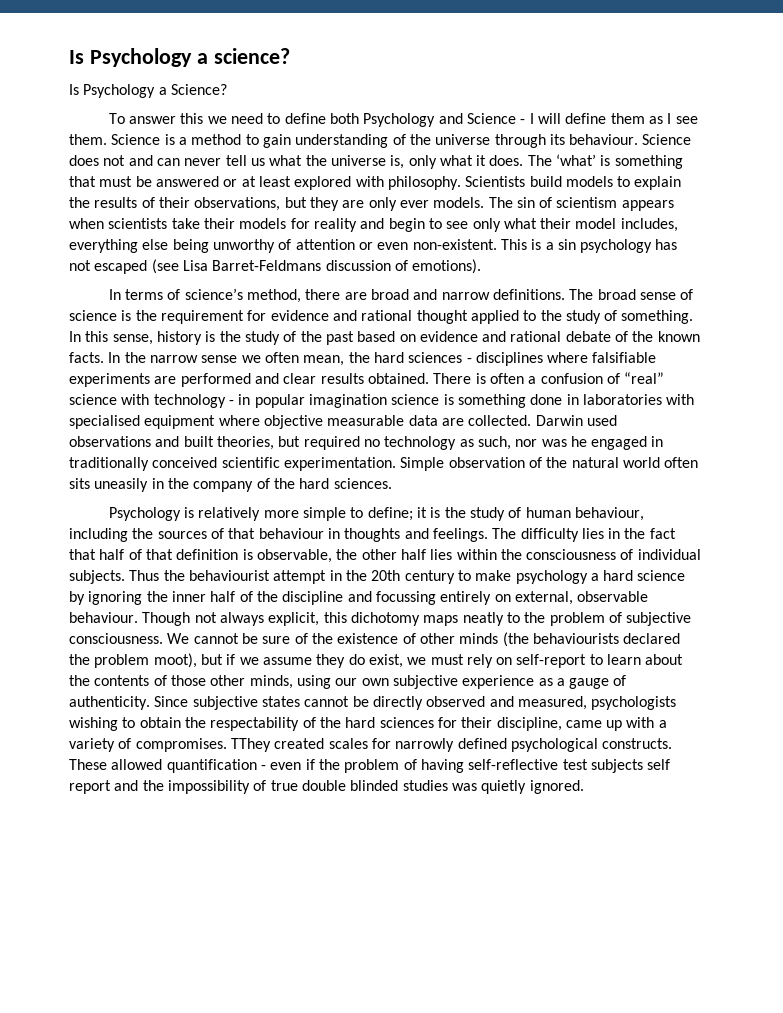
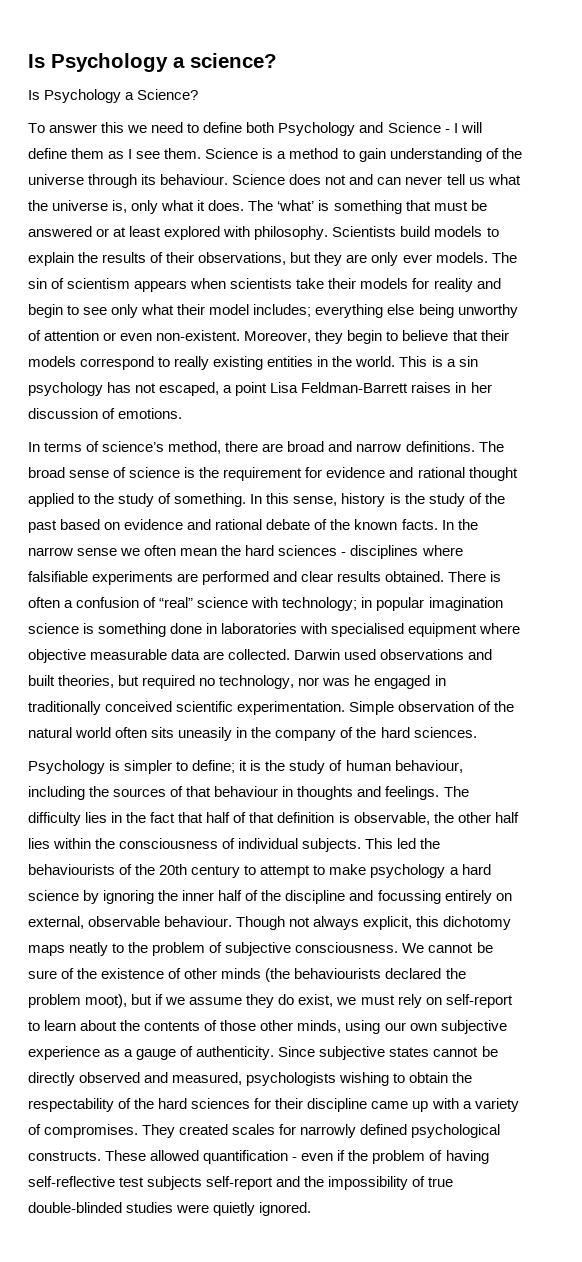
- The sin of scientism appears when scientists take their models for reality and begin to see only what their model includes, everything else being unworthy of attention or even non-existent.
+ The sin of scientism appears when scientists take their models for reality and begin to see only what their model includes; everything else being unworthy of attention or even non-existent.
+ Moreover, they begin to believe that their models correspond to really existing entities in the world.
- This is a sin psychology has not escaped (see Lisa Barret-Feldmans discussion of emotions).
+ This is a sin psychology has not escaped, a point Lisa Feldman-Barrett raises in her discussion of emotions.
- In the narrow sense we often mean, the hard sciences - disciplines where falsifiable experiments are performed and clear results obtained.
+ In the narrow sense we often mean the hard sciences - disciplines where falsifiable experiments are performed and clear results obtained.
- There is often a confusion of “real” science with technology - in popular imagination science is something done in laboratories with specialised equipment where objective measurable data are collected.
+ There is often a confusion of “real” science with technology; in popular imagination science is something done in laboratories with specialised equipment where objective measurable data are collected.
- Darwin used observations and built theories, but required no technology as such, nor was he engaged in traditionally conceived scientific experimentation.
+ Darwin used observations and built theories, but required no technology, nor was he engaged in traditionally conceived scientific experimentation.
- Psychology is relatively more simple to define; it is the study of human behaviour, including the sources of that behaviour in thoughts and feelings.
+ Psychology is simpler to define; it is the study of human behaviour, including the sources of that behaviour in thoughts and feelings.
- Thus the behaviourist attempt in the 20th century to make psychology a hard science by ignoring the inner half of the discipline and focussing entirely on external, observable behaviour.
+ This led the behaviourists of the 20th century to attempt to make psychology a hard science by ignoring the inner half of the discipline and focussing entirely on external, observable behaviour.
- Since subjective states cannot be directly observed and measured, psychologists wishing to obtain the respectability of the hard sciences for their discipline, came up with a variety of compromises.
+ Since subjective states cannot be directly observed and measured, psychologists wishing to obtain the respectability of the hard sciences for their discipline came up with a variety of compromises.
- TThey created scales for narrowly defined psychological constructs.
+ They created scales for narrowly defined psychological constructs.
- These allowed quantification - even if the problem of having self-reflective test subjects self report and the impossibility of true double blinded studies was quietly ignored.
+ These allowed quantification - even if the problem of having self-reflective test subjects self-report and the impossibility of true double-blinded studies were quietly ignored.

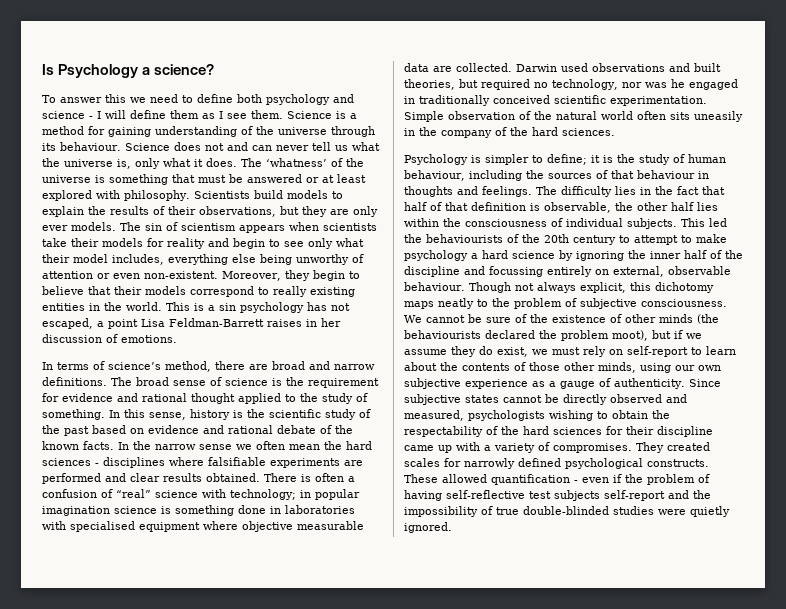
- Is Psychology a Science?
- To answer this we need to define both Psychology and Science - I will define them as I see them.
+ To answer this we need to define both psychology and science - I will define them as I see them.
- Science is a method to gain understanding of the universe through its behaviour.
+ Science is a method for gaining understanding of the universe through its behaviour.
- The ‘what’ is something that must be answered or at least explored with philosophy.
+ The ‘whatness’ of the universe is something that must be answered or at least explored with philosophy.
- The sin of scientism appears when scientists take their models for reality and begin to see only what their model includes; everything else being unworthy of attention or even non-existent.
+ The sin of scientism appears when scientists take their models for reality and begin to see only what their model includes, everything else being unworthy of attention or even non-existent.
- In this sense, history is the study of the past based on evidence and rational debate of the known facts.
+ In this sense, history is the scientific study of the past based on evidence and rational debate of the known facts.

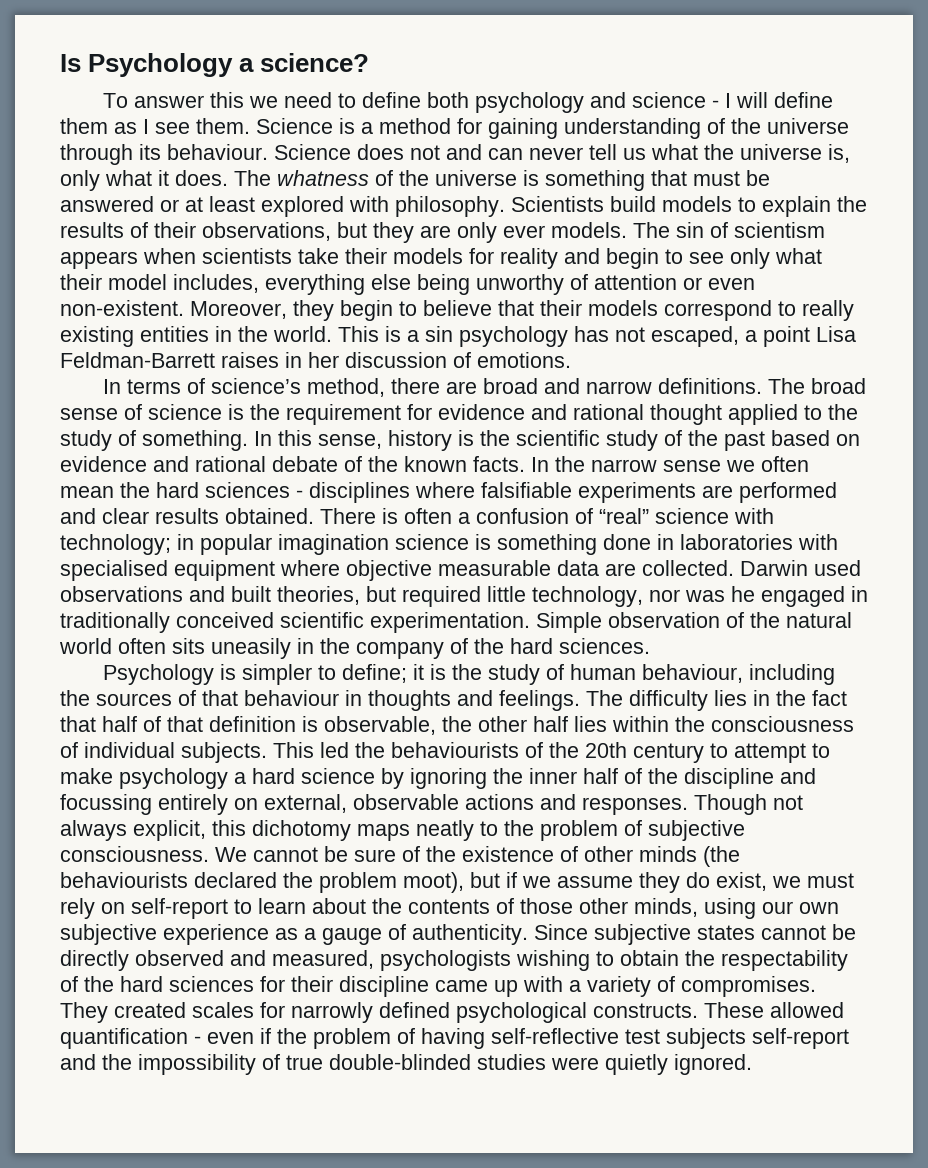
- The ‘whatness’ of the universe is something that must be answered or at least explored with philosophy.
+ The whatness of the universe is something that must be answered or at least explored with philosophy.
- Darwin used observations and built theories, but required no technology, nor was he engaged in traditionally conceived scientific experimentation.
+ Darwin used observations and built theories, but required little technology, nor was he engaged in traditionally conceived scientific experimentation.
- This led the behaviourists of the 20th century to attempt to make psychology a hard science by ignoring the inner half of the discipline and focussing entirely on external, observable behaviour.
+ This led the behaviourists of the 20th century to attempt to make psychology a hard science by ignoring the inner half of the discipline and focussing entirely on external, observable actions and responses.

